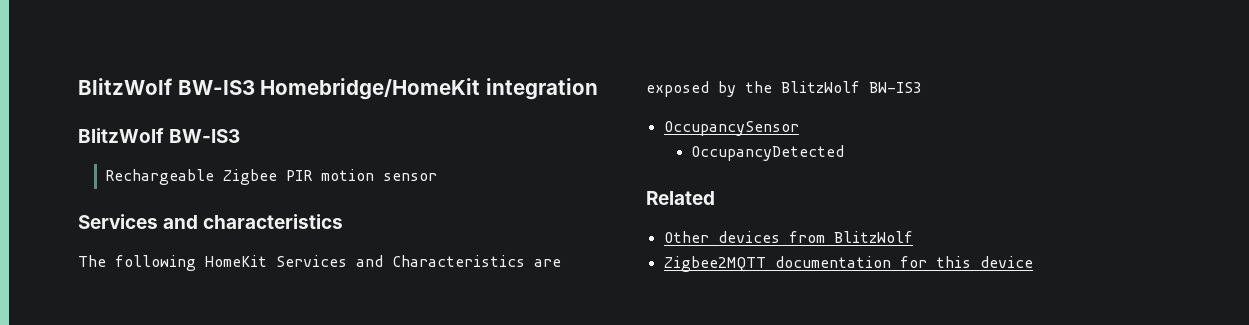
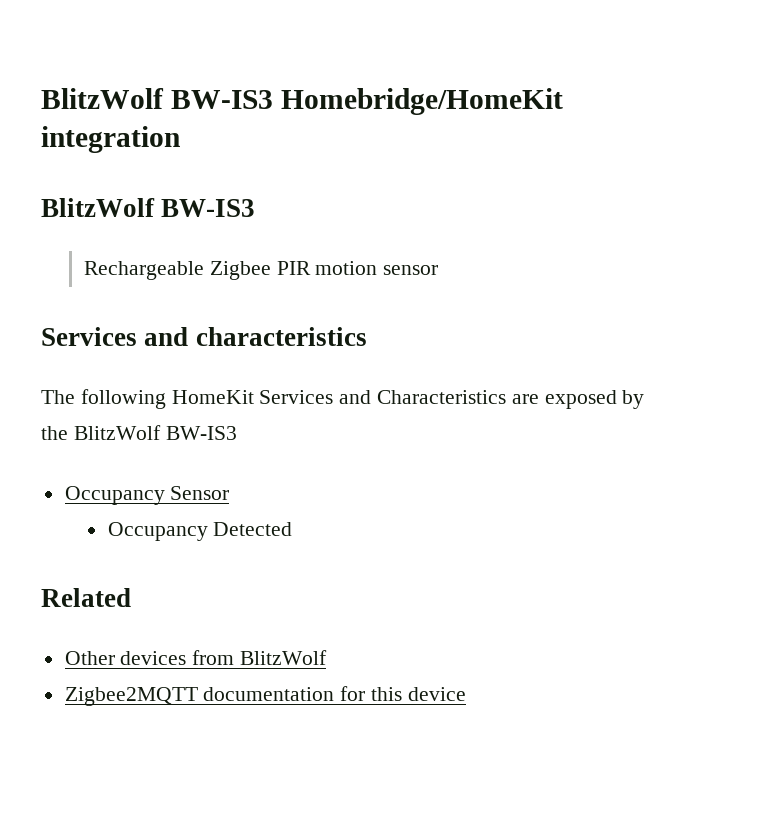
- OccupancySensor
- OccupancyDetected
+ Occupancy Sensor
+ Occupancy Detected

